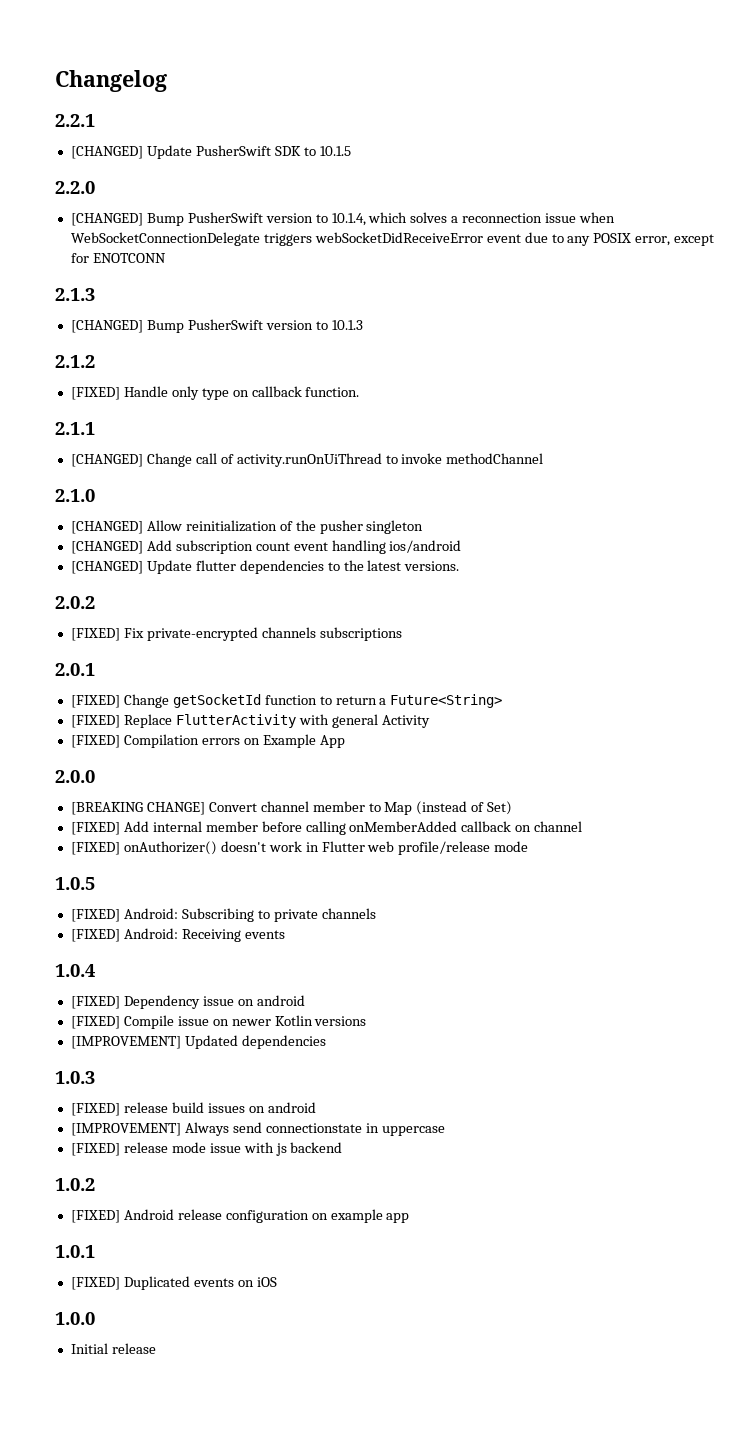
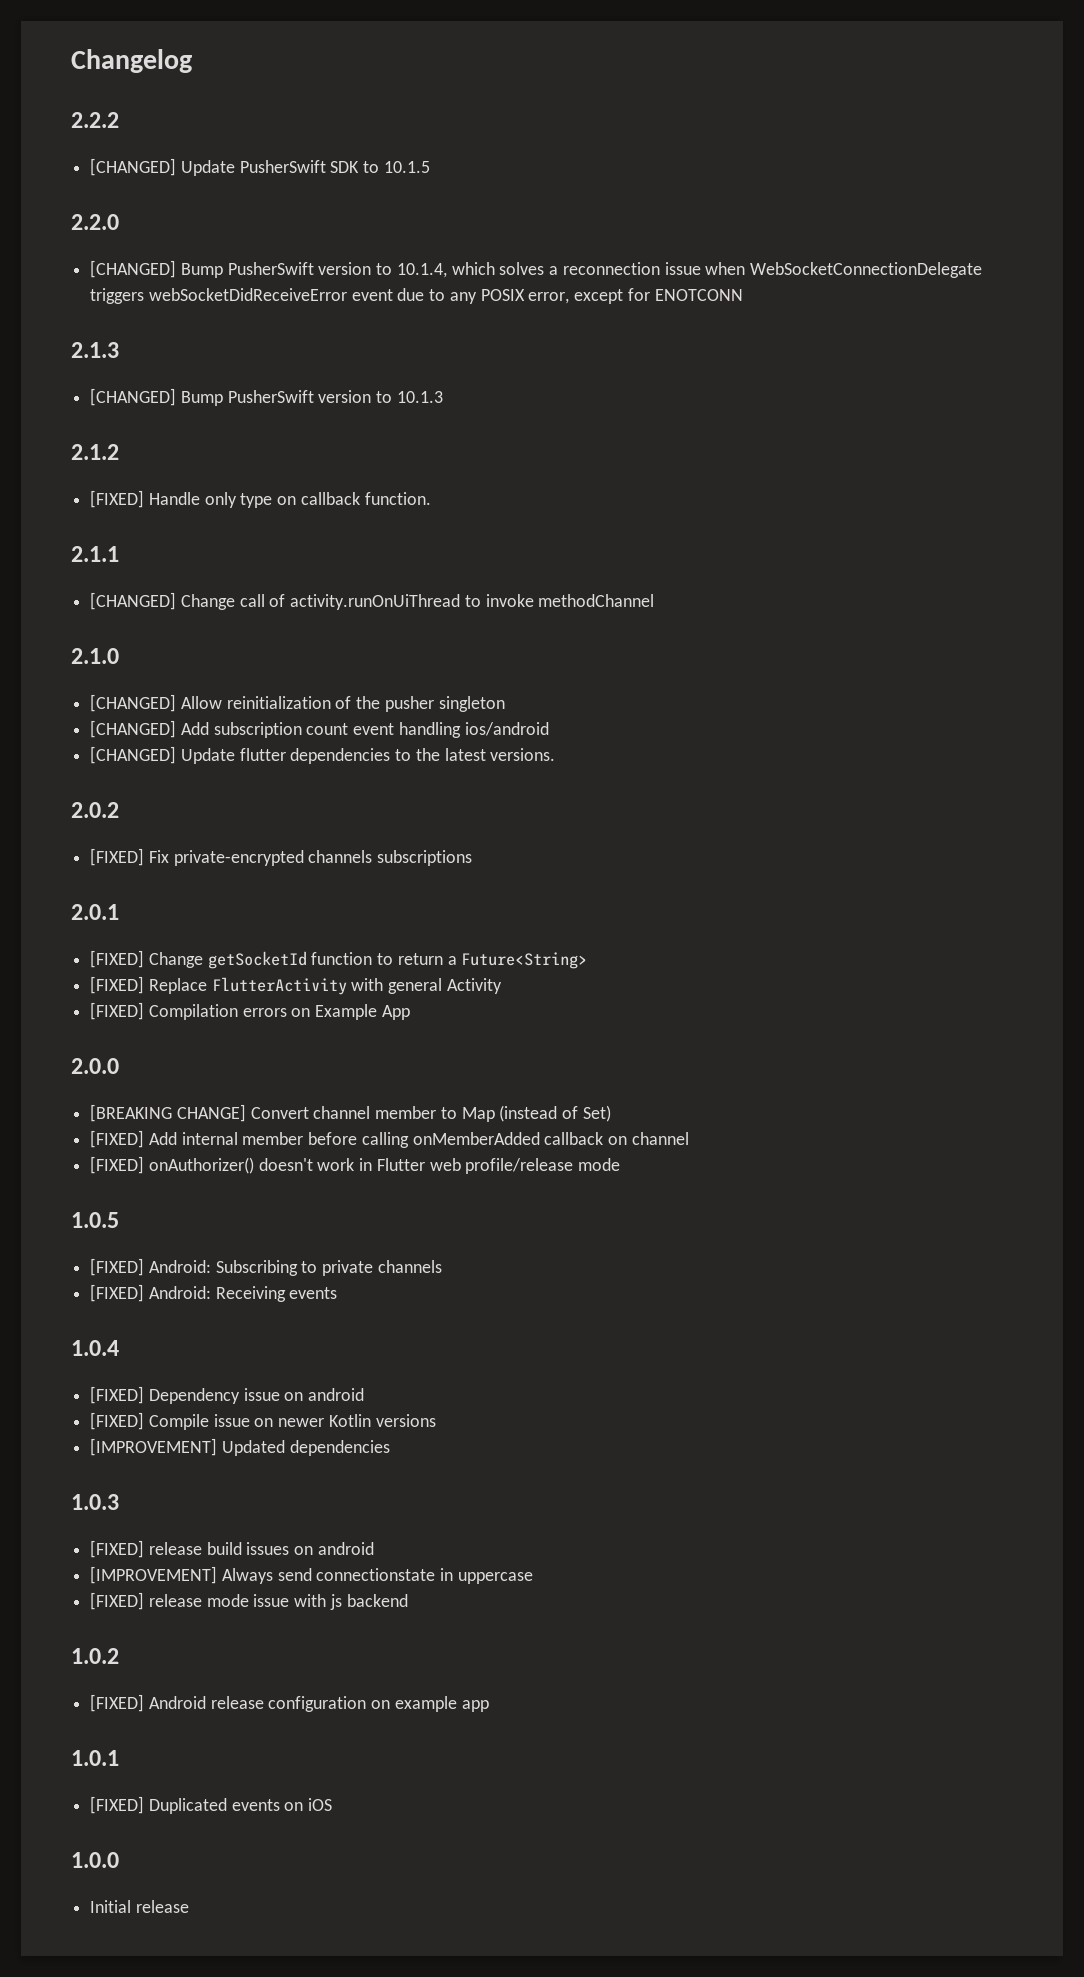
- 2.2.1
+ 2.2.2

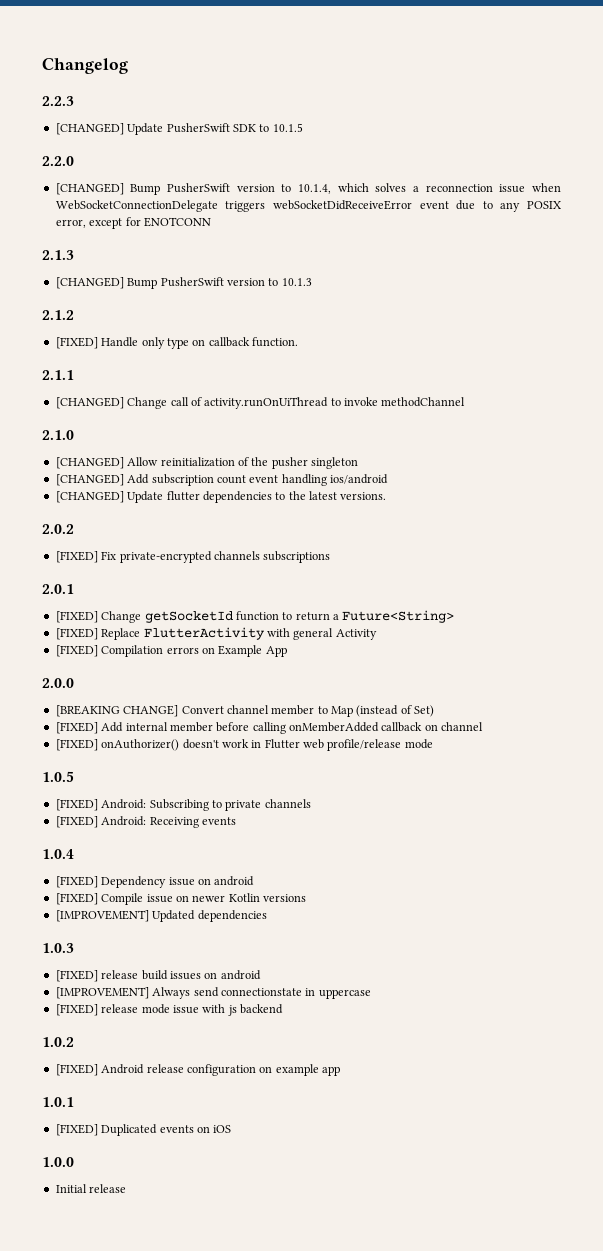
- 2.2.2
+ 2.2.3

